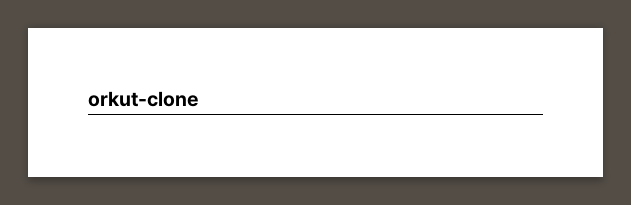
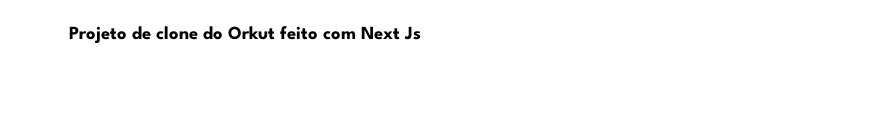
- orkut-clone
+ Projeto de clone do Orkut feito com Next Js

